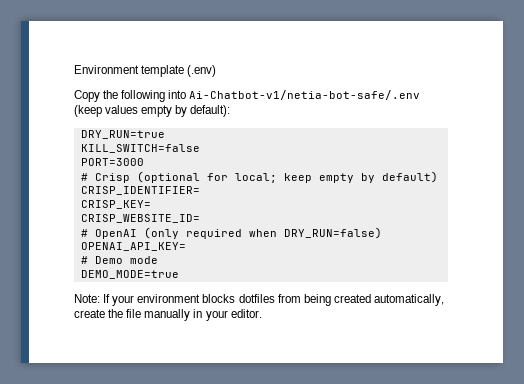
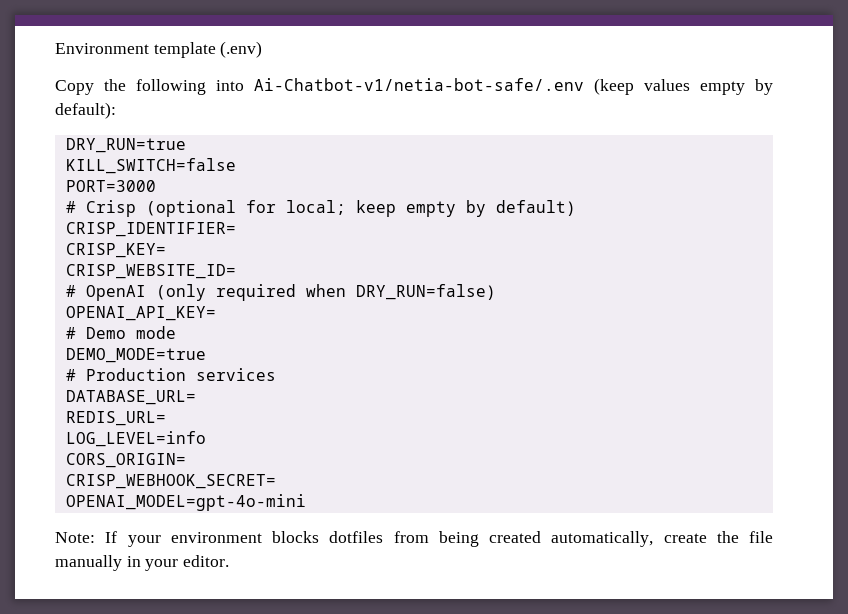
+ # Production services
+ DATABASE_URL=
+ REDIS_URL=
+ LOG_LEVEL=info
+ CORS_ORIGIN=
+ CRISP_WEBHOOK_SECRET=
+ OPENAI_MODEL=gpt-4o-mini

